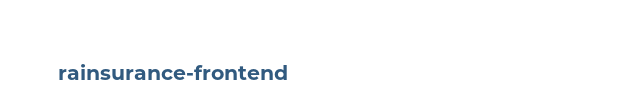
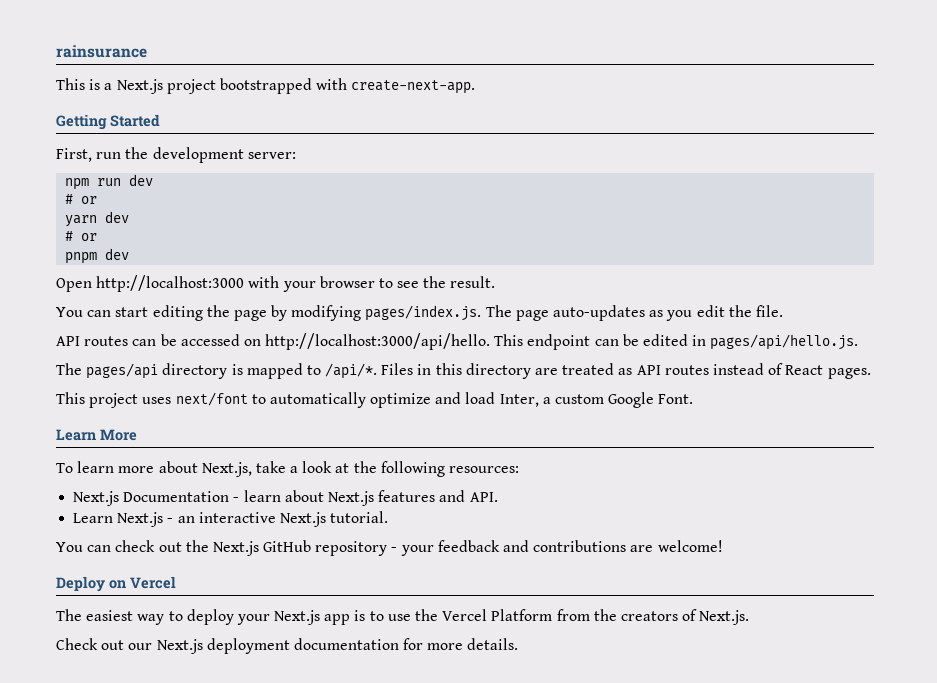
- rainsurance-frontend
+ rainsurance
+ This is a Next.js project bootstrapped with create-next-app.
+ Getting Started
+ First, run the development server:
+ npm run dev
+ # or
+ yarn dev
+ # or
+ pnpm dev
+ Open http://localhost:3000 with your browser to see the result.
+ You can start editing the page by modifying pages/index.js. The page auto-updates as you edit the file.
+ API routes can be accessed on http://localhost:3000/api/hello. This endpoint can be edited in pages/api/hello.js.
+ The pages/api directory is mapped to /api/*. Files in this directory are treated as API routes instead of React pages.
+ This project uses next/font to automatically optimize and load Inter, a custom Google Font.
+ Learn More
+ To learn more about Next.js, take a look at the following resources:
+ Next.js Documentation - learn about Next.js features and API.
+ Learn Next.js - an interactive Next.js tutorial.
+ You can check out the Next.js GitHub repository - your feedback and contributions are welcome!
+ Deploy on Vercel
+ The easiest way to deploy your Next.js app is to use the Vercel Platform from the creators of Next.js.
+ Check out our Next.js deployment documentation for more details.

